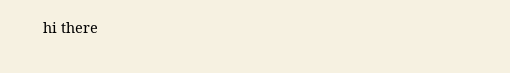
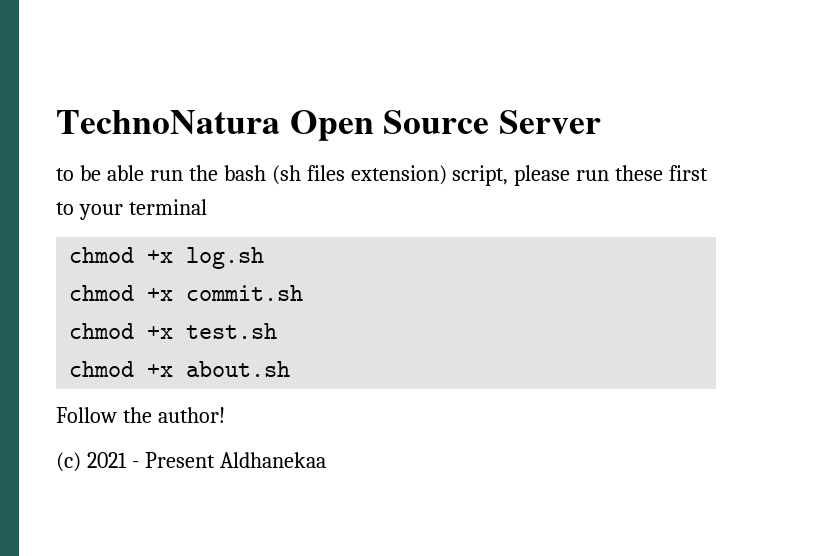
- hi there
+ TechnoNatura Open Source Server
+ to be able run the bash (sh files extension) script, please run these first to your terminal
+ chmod +x log.sh
+ chmod +x commit.sh
+ chmod +x test.sh
+ chmod +x about.sh
+ Follow the author!
+ (c) 2021 - Present Aldhanekaa

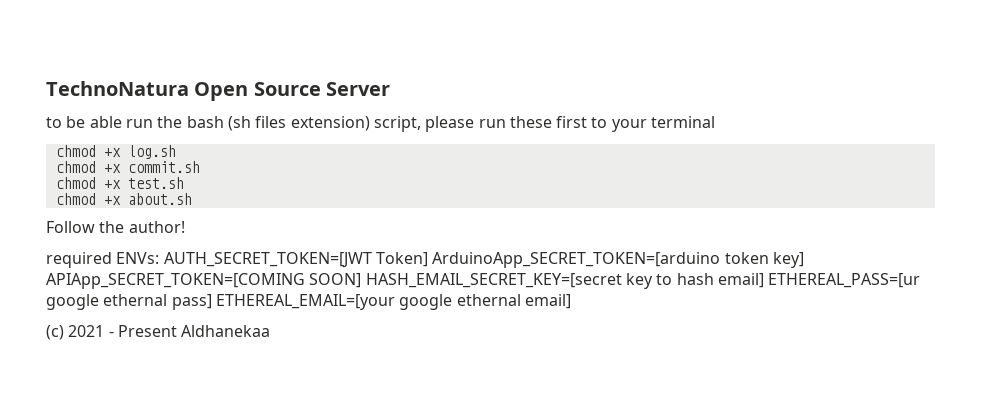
+ required ENVs: AUTH_SECRET_TOKEN=[JWT Token] ArduinoApp_SECRET_TOKEN=[arduino token key] APIApp_SECRET_TOKEN=[COMING SOON] HASH_EMAIL_SECRET_KEY=[secret key to hash email] ETHEREAL_PASS=[ur google ethernal pass] ETHEREAL_EMAIL=[your google ethernal email]

